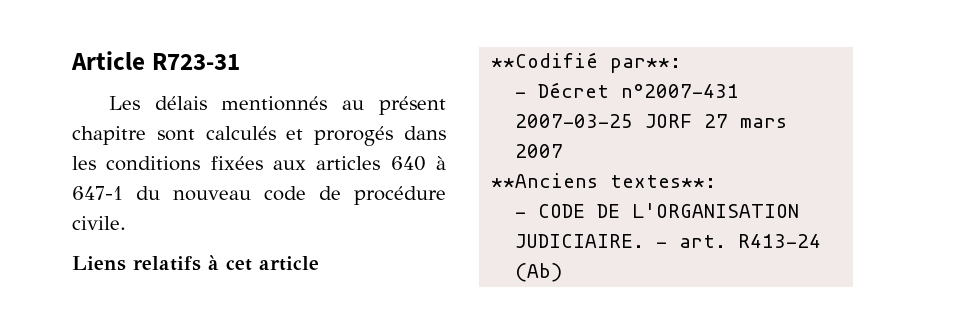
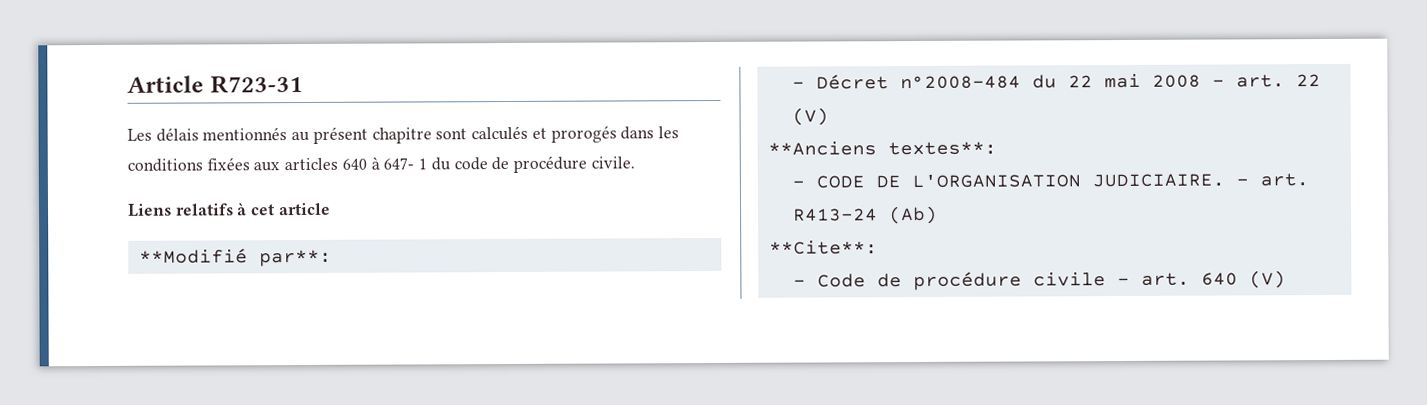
- Les délais mentionnés au présent chapitre sont calculés et prorogés dans les conditions fixées aux articles 640 à 647-1 du nouveau code de procédure civile.
+ Les délais mentionnés au présent chapitre sont calculés et prorogés dans les conditions fixées aux articles 640 à 647- 1 du code de procédure civile.
- **Codifié par**:
+ **Modifié par**:
- - Décret n°2007-431 2007-03-25 JORF 27 mars 2007
+ - Décret n°2008-484 du 22 mai 2008 - art. 22 (V)
+ **Cite**:
+ - Code de procédure civile - art. 640 (V)

